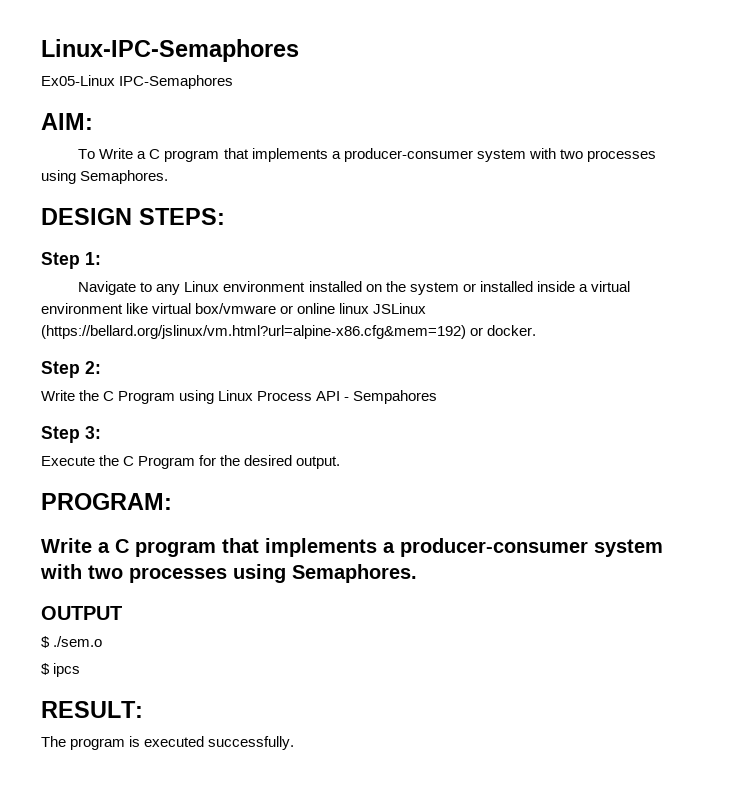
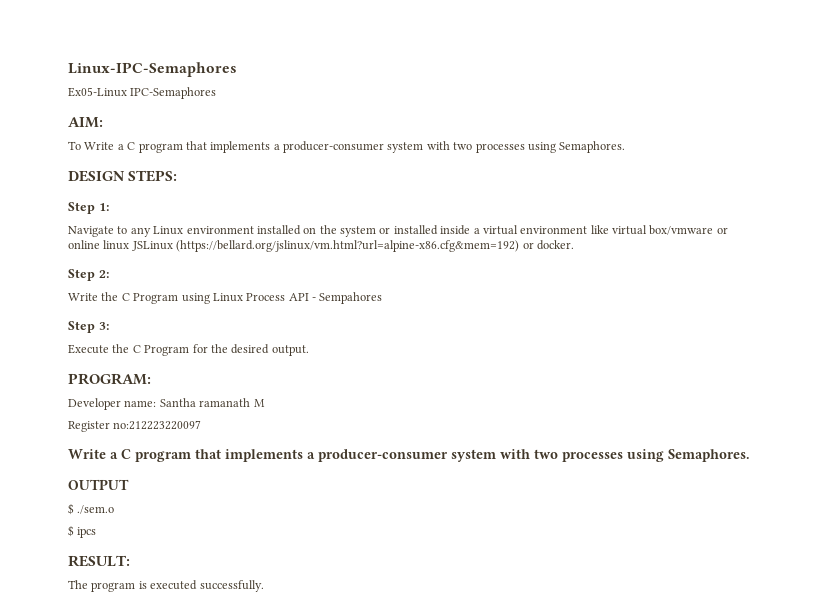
+ Developer name: Santha ramanath M
+ Register no:212223220097

